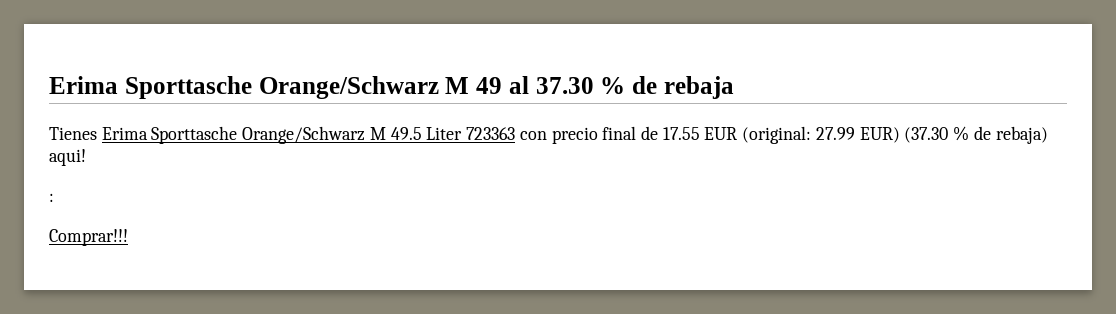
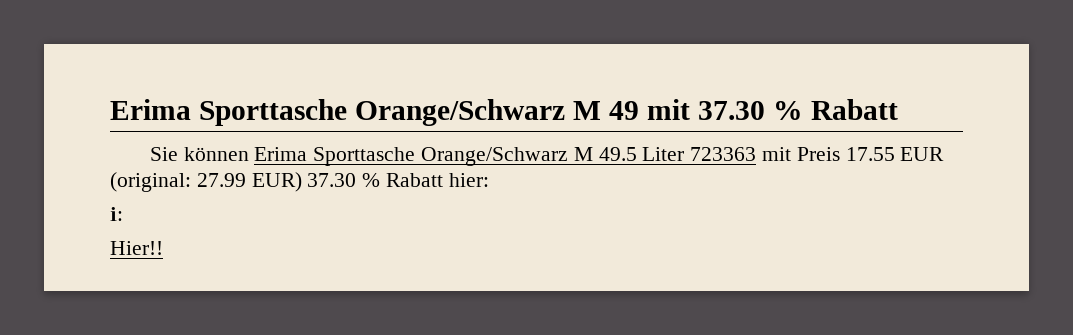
- Erima Sporttasche Orange/Schwarz M 49 al 37.30 % de rebaja
- Tienes Erima Sporttasche Orange/Schwarz M 49.5 Liter 723363 con precio final de 17.55 EUR (original: 27.99 EUR) (37.30 % de rebaja) aqui!
- :
- Comprar!!!
+ Erima Sporttasche Orange/Schwarz M 49 mit 37.30 % Rabatt
+ Sie können Erima Sporttasche Orange/Schwarz M 49.5 Liter 723363 mit Preis 17.55 EUR (original: 27.99 EUR) 37.30 % Rabatt hier:
+ ℹ:
+ Hier!!

